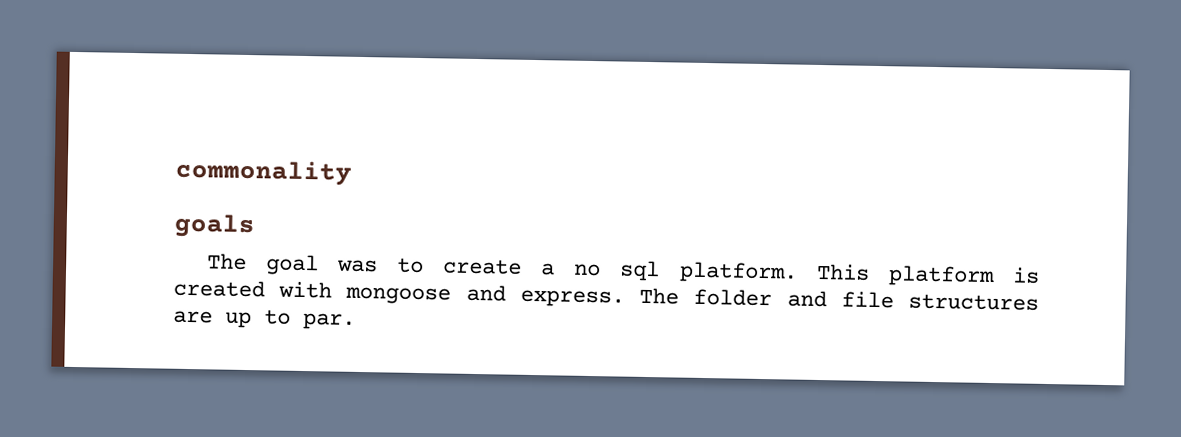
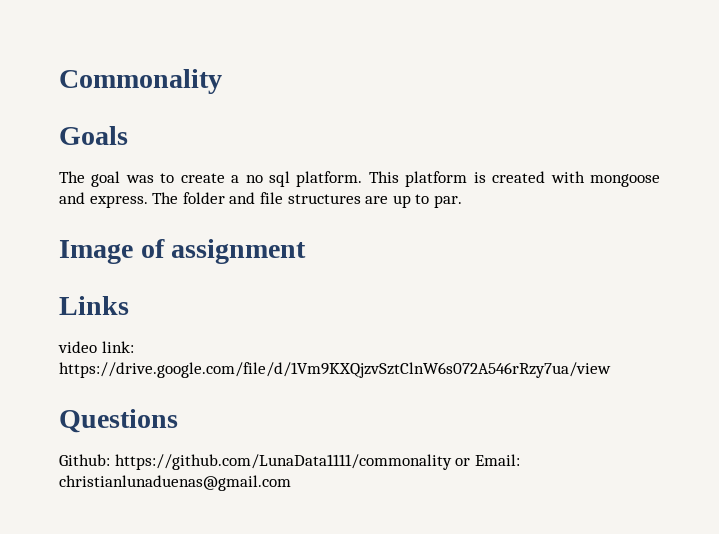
- commonality
- goals
+ Commonality
+ Goals
+ Image of assignment
+ Links
+ video link: https://drive.google.com/file/d/1Vm9KXQjzvSztClnW6s072A546rRzy7ua/view
+ Questions
+ Github: https://github.com/LunaData1111/commonality or Email: christianlunaduenas@gmail.com

